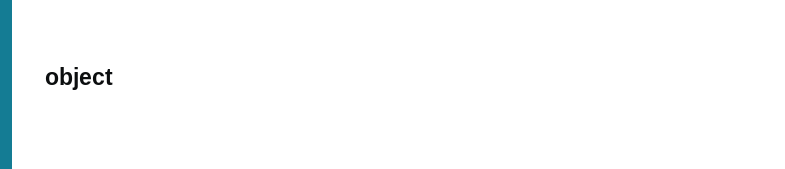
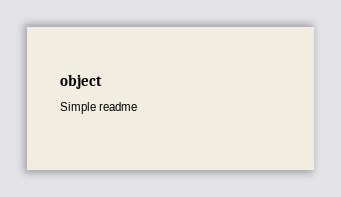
+ Simple readme

